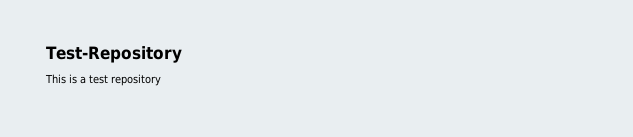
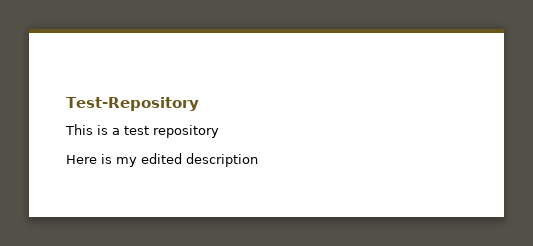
+ Here is my edited description

